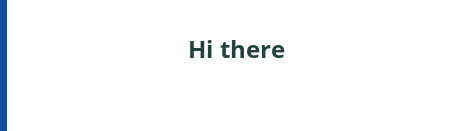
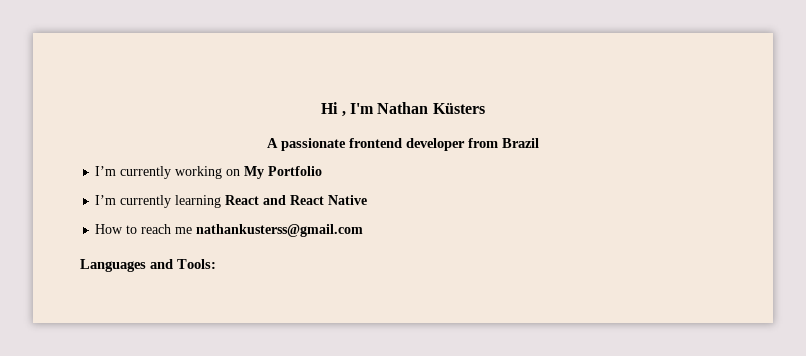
- Hi there
+ Hi , I'm Nathan Küsters
+ A passionate frontend developer from Brazil
+ I’m currently working on My Portfolio
+ I’m currently learning React and React Native
+ How to reach me nathankusterss@gmail.com
+ Languages and Tools:

